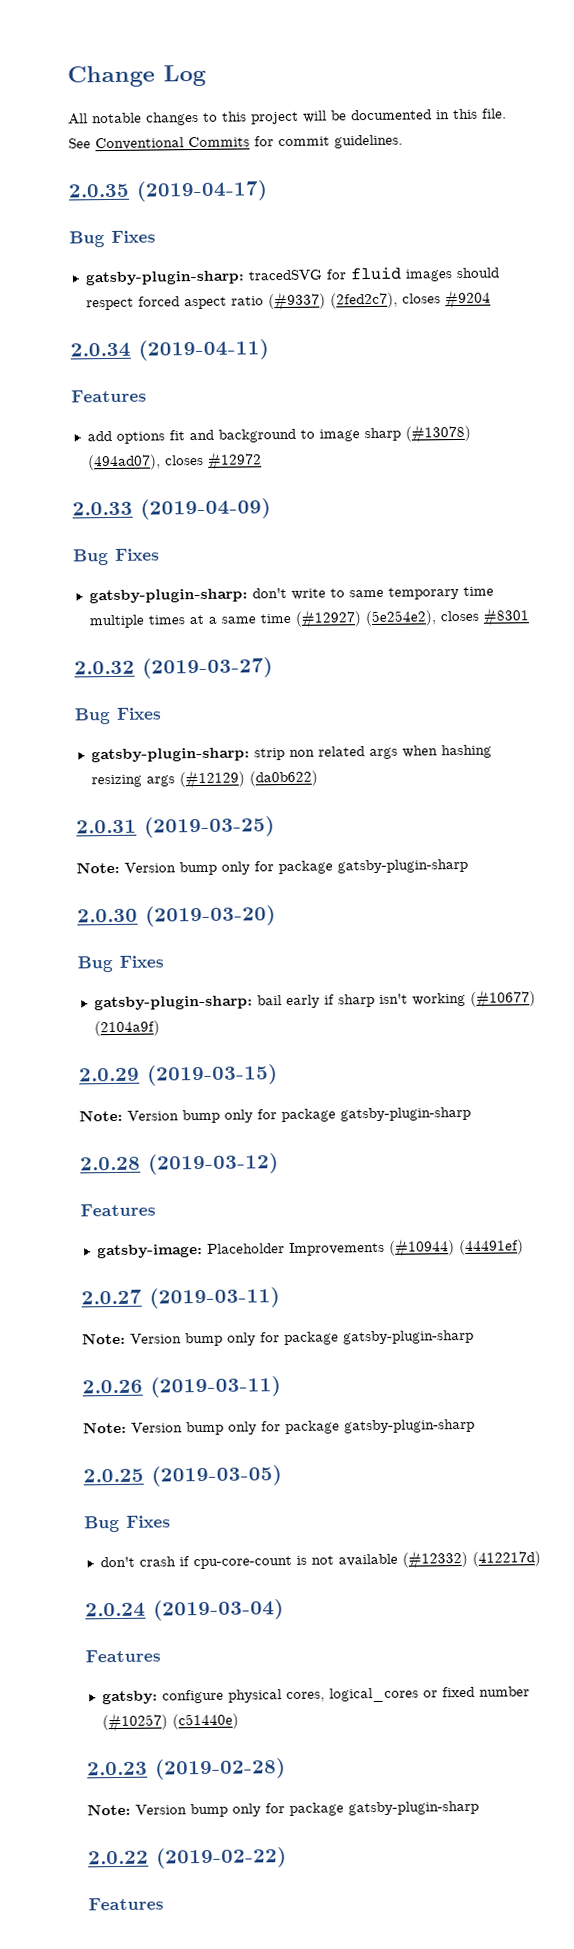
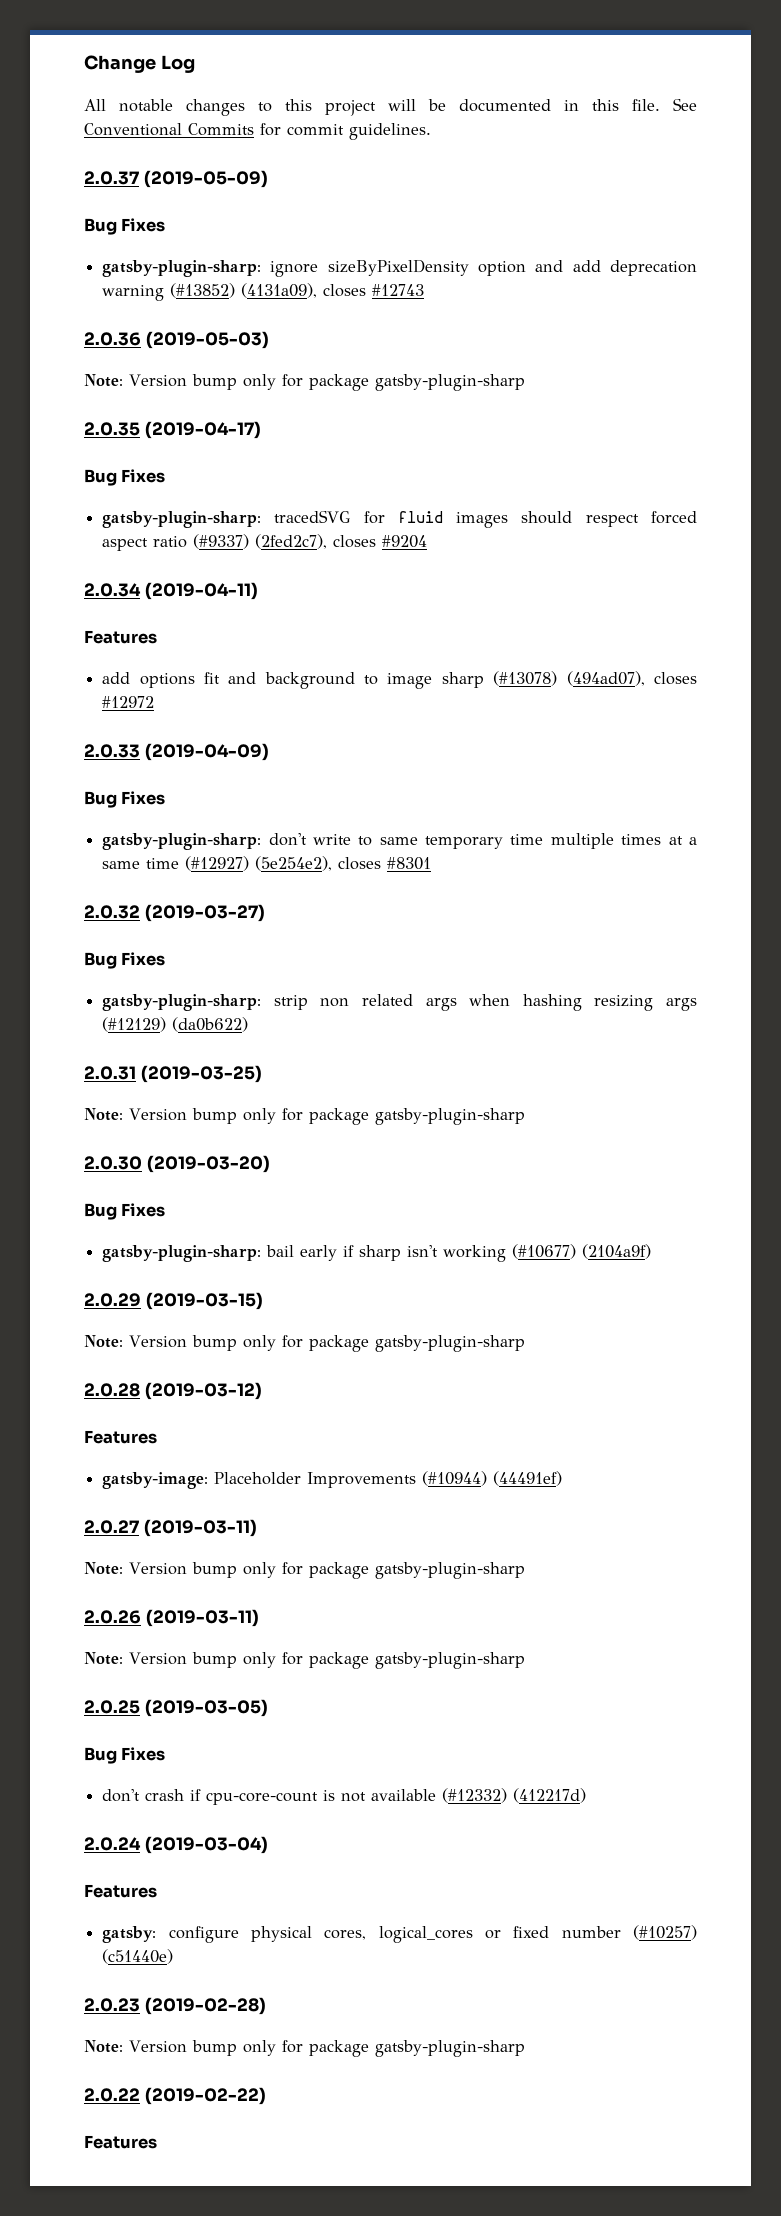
+ 2.0.37 (2019-05-09)
+ Bug Fixes
+ gatsby-plugin-sharp: ignore sizeByPixelDensity option and add deprecation warning (#13852) (4131a09), closes #12743
+ 2.0.36 (2019-05-03)
+ Note: Version bump only for package gatsby-plugin-sharp

